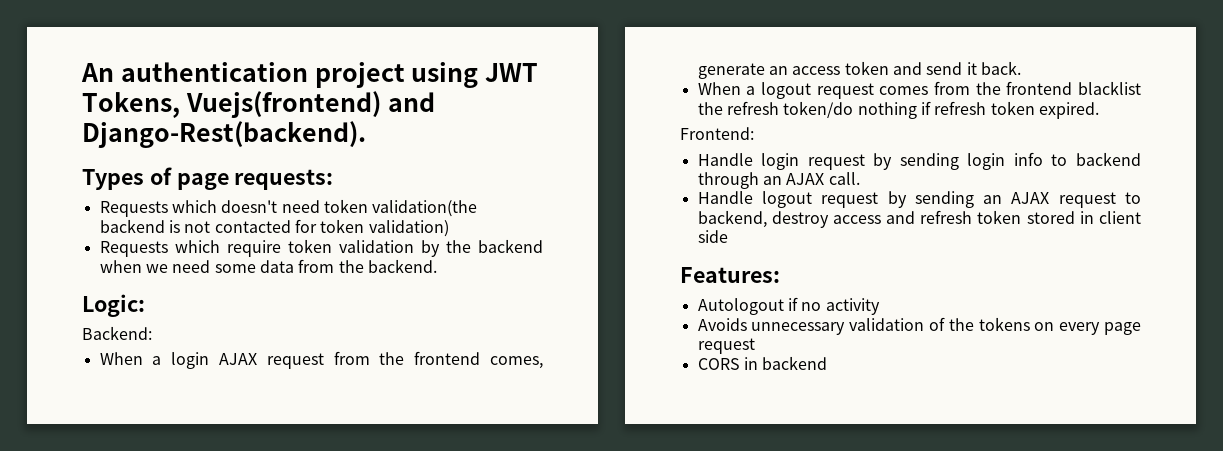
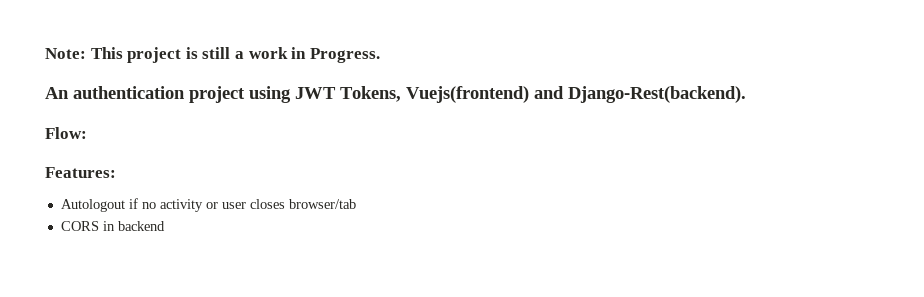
+ Note: This project is still a work in Progress.
- Types of page requests:
- Requests which doesn't need token validation(the backend is not contacted for token validation)
- Requests which require token validation by the backend when we need some data from the backend.
- Logic:
- Backend:
- When a login AJAX request from the frontend comes, generate an access token and send it back.
- When a logout request comes from the frontend blacklist the refresh token/do nothing if refresh token expired.
- Frontend:
- Handle login request by sending login info to backend through an AJAX call.
- Handle logout request by sending an AJAX request to backend, destroy access and refresh token stored in client side
+ Flow:
- Autologout if no activity
- Avoids unnecessary validation of the tokens on every page request
+ Autologout if no activity or user closes browser/tab

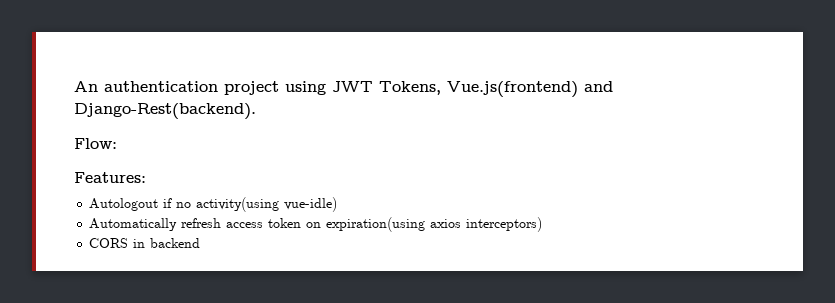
- Note: This project is still a work in Progress.
- An authentication project using JWT Tokens, Vuejs(frontend) and Django-Rest(backend).
+ An authentication project using JWT Tokens, Vue.js(frontend) and Django-Rest(backend).
- Autologout if no activity or user closes browser/tab
+ Autologout if no activity(using vue-idle)
+ Automatically refresh access token on expiration(using axios interceptors)

